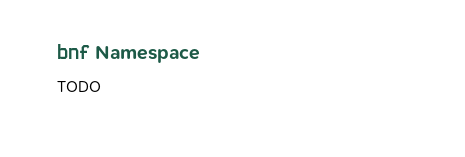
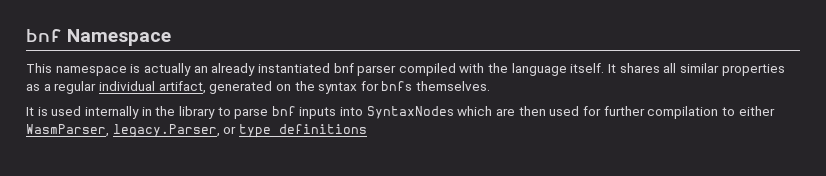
- TODO
+ This namespace is actually an already instantiated bnf parser compiled with the language itself. It shares all similar properties as a regular individual artifact, generated on the syntax for bnfs themselves.
+ It is used internally in the library to parse bnf inputs into SyntaxNodes which are then used for further compilation to either WasmParser, legacy.Parser, or type definitions

